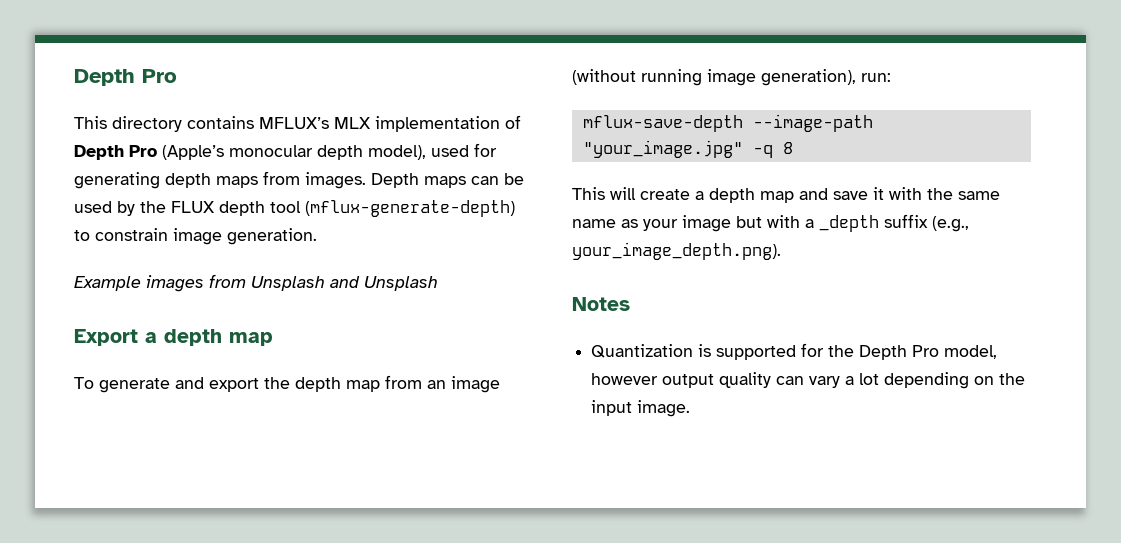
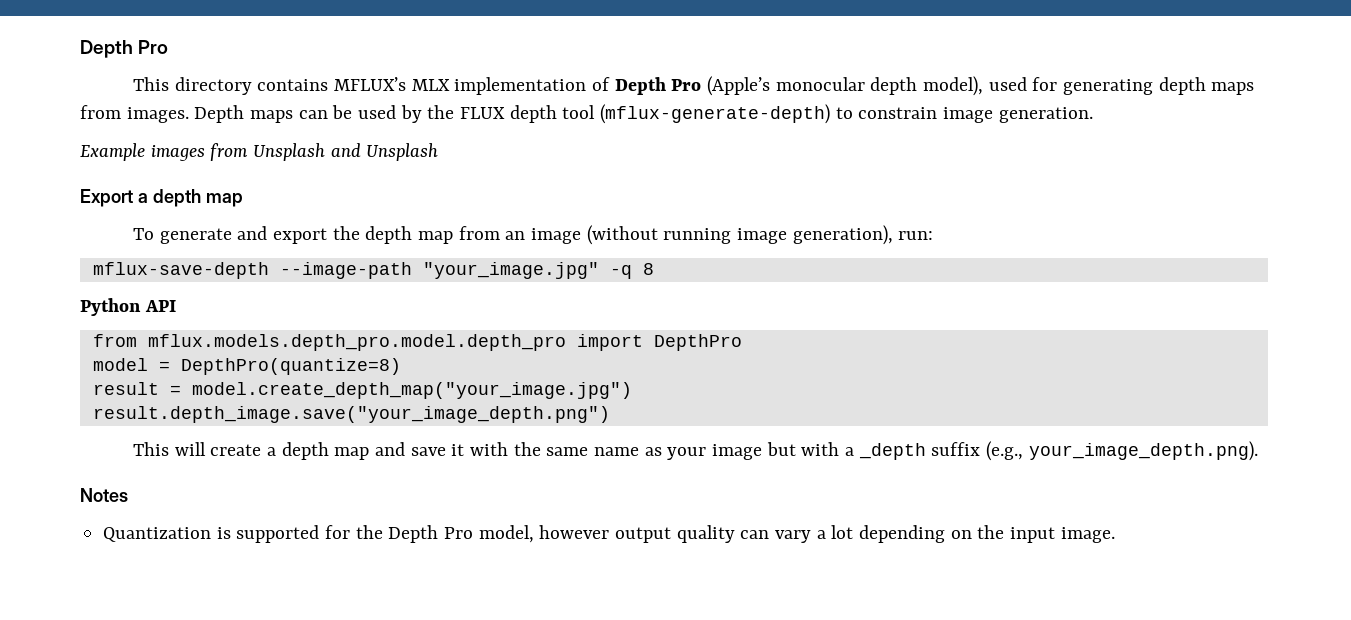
+ Python API
+ from mflux.models.depth_pro.model.depth_pro import DepthPro
+ model = DepthPro(quantize=8)
+ result = model.create_depth_map("your_image.jpg")
+ result.depth_image.save("your_image_depth.png")

